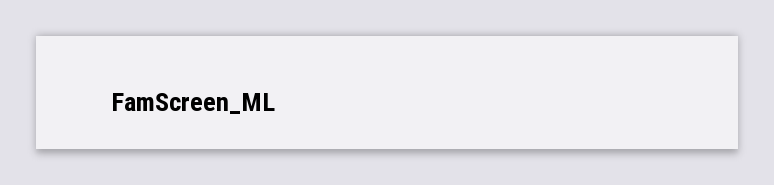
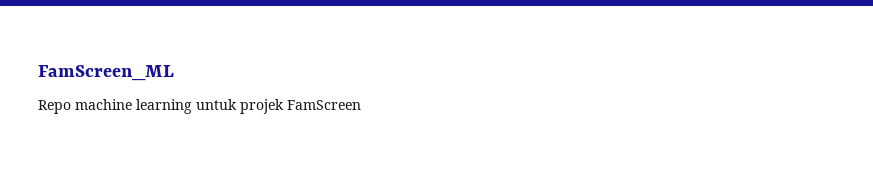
+ Repo machine learning untuk projek FamScreen

